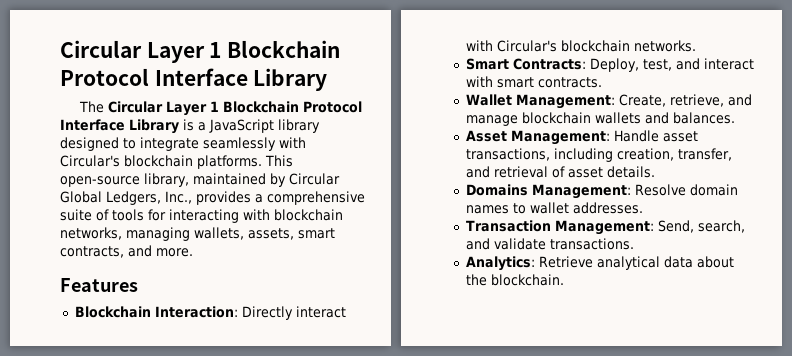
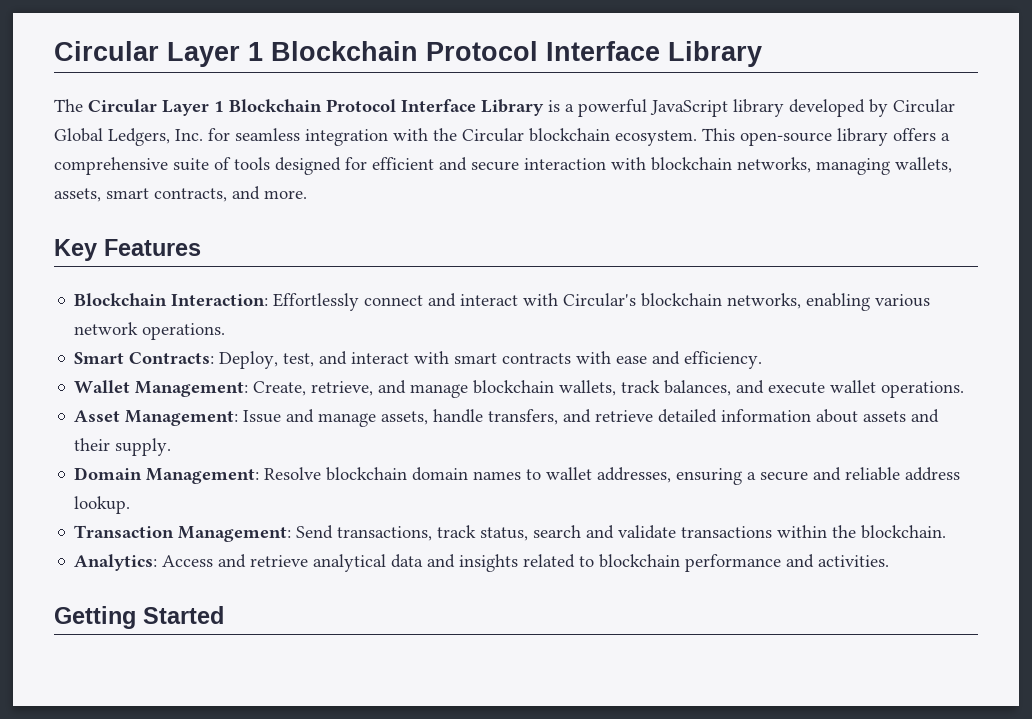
- The Circular Layer 1 Blockchain Protocol Interface Library is a JavaScript library designed to integrate seamlessly with Circular's blockchain platforms. This open-source library, maintained by Circular Global Ledgers, Inc., provides a comprehensive suite of tools for interacting with blockchain networks, managing wallets, assets, smart contracts, and more.
+ The Circular Layer 1 Blockchain Protocol Interface Library is a powerful JavaScript library developed by Circular Global Ledgers, Inc. for seamless integration with the Circular blockchain ecosystem. This open-source library offers a comprehensive suite of tools designed for efficient and secure interaction with blockchain networks, managing wallets, assets, smart contracts, and more.
- Features
+ Key Features
- Blockchain Interaction: Directly interact with Circular's blockchain networks.
+ Blockchain Interaction: Effortlessly connect and interact with Circular's blockchain networks, enabling various network operations.
- Smart Contracts: Deploy, test, and interact with smart contracts.
+ Smart Contracts: Deploy, test, and interact with smart contracts with ease and efficiency.
- Wallet Management: Create, retrieve, and manage blockchain wallets and balances.
- Asset Management: Handle asset transactions, including creation, transfer, and retrieval of asset details.
- Domains Management: Resolve domain names to wallet addresses.
- Transaction Management: Send, search, and validate transactions.
- Analytics: Retrieve analytical data about the blockchain.
+ Wallet Management: Create, retrieve, and manage blockchain wallets, track balances, and execute wallet operations.
+ Asset Management: Issue and manage assets, handle transfers, and retrieve detailed information about assets and their supply.
+ Domain Management: Resolve blockchain domain names to wallet addresses, ensuring a secure and reliable address lookup.
+ Transaction Management: Send transactions, track status, search and validate transactions within the blockchain.
+ Analytics: Access and retrieve analytical data and insights related to blockchain performance and activities.
+ Getting Started

